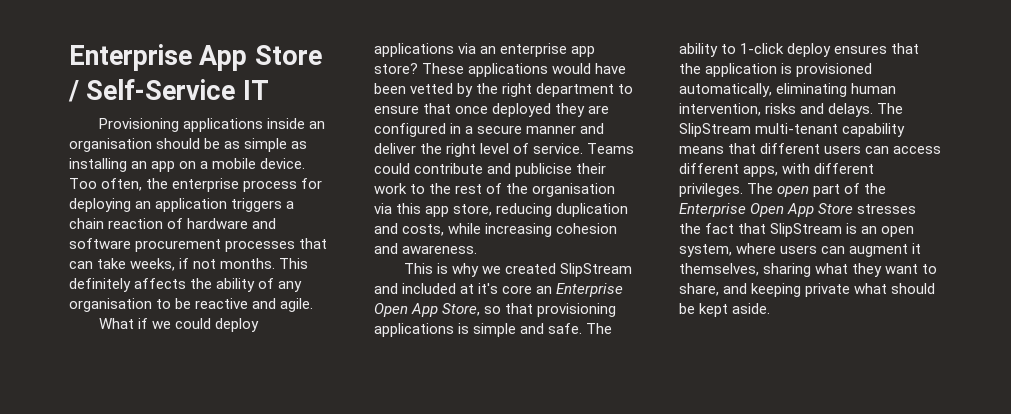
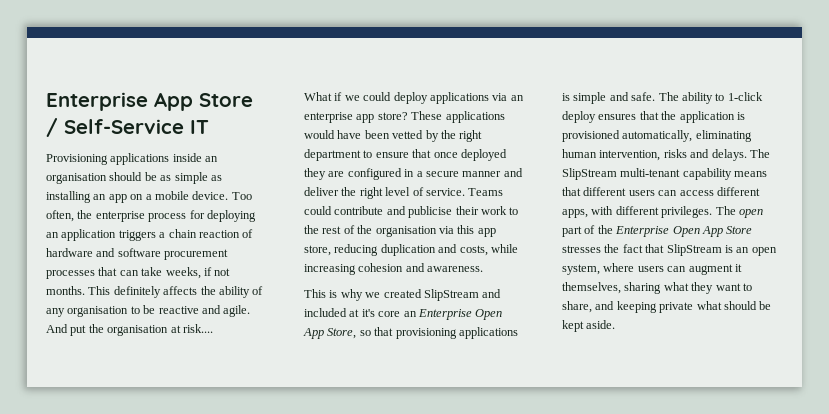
+ And put the organisation at risk....

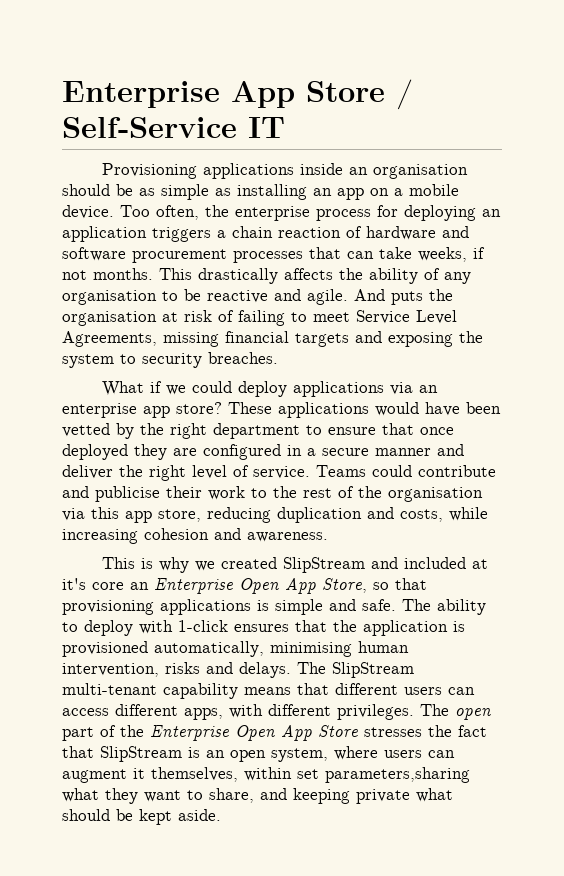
- This definitely affects the ability of any organisation to be reactive and agile.
+ This drastically affects the ability of any organisation to be reactive and agile.
- And put the organisation at risk....
+ And puts the organisation at risk of failing to meet Service Level Agreements, missing financial targets and exposing the system to security breaches.
- The ability to 1-click deploy ensures that the application is provisioned automatically, eliminating human intervention, risks and delays.
+ The ability to deploy with 1-click ensures that the application is provisioned automatically, minimising human intervention, risks and delays.
- The open part of the Enterprise Open App Store stresses the fact that SlipStream is an open system, where users can augment it themselves, sharing what they want to share, and keeping private what should be kept aside.
+ The open part of the Enterprise Open App Store stresses the fact that SlipStream is an open system, where users can augment it themselves, within set parameters,sharing what they want to share, and keeping private what should be kept aside.

